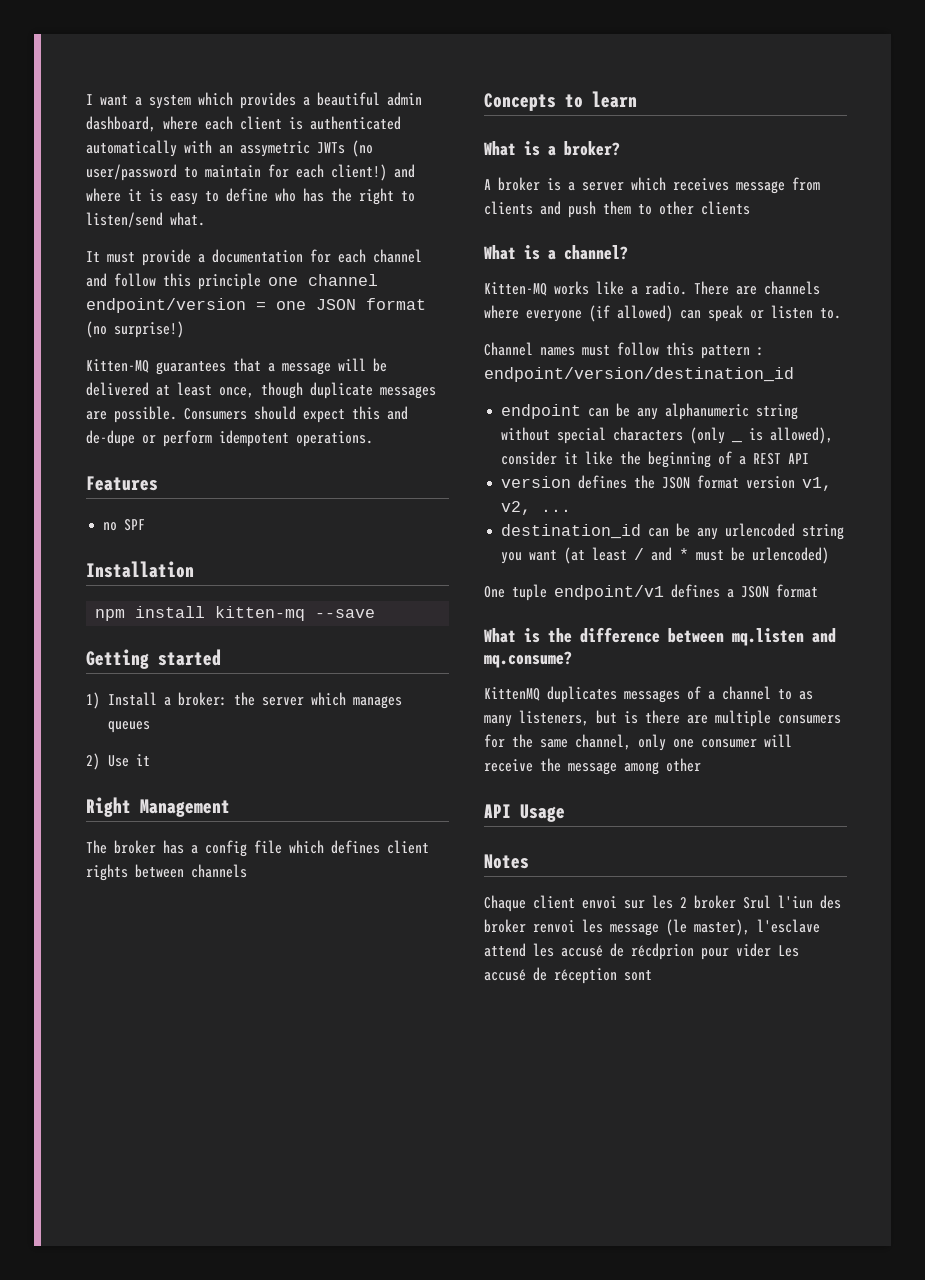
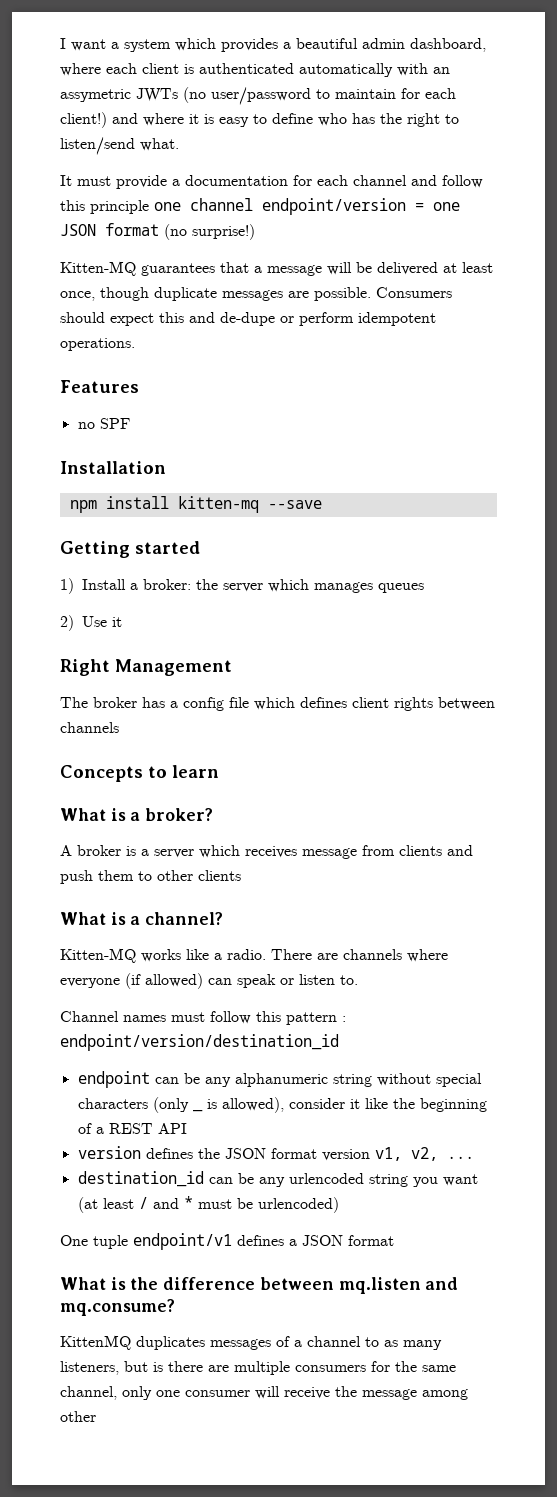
- API Usage
- Notes
- Chaque client envoi sur les 2 broker Srul l'iun des broker renvoi les message (le master), l'esclave attend les accusé de récdprion pour vider Les accusé de réception sont

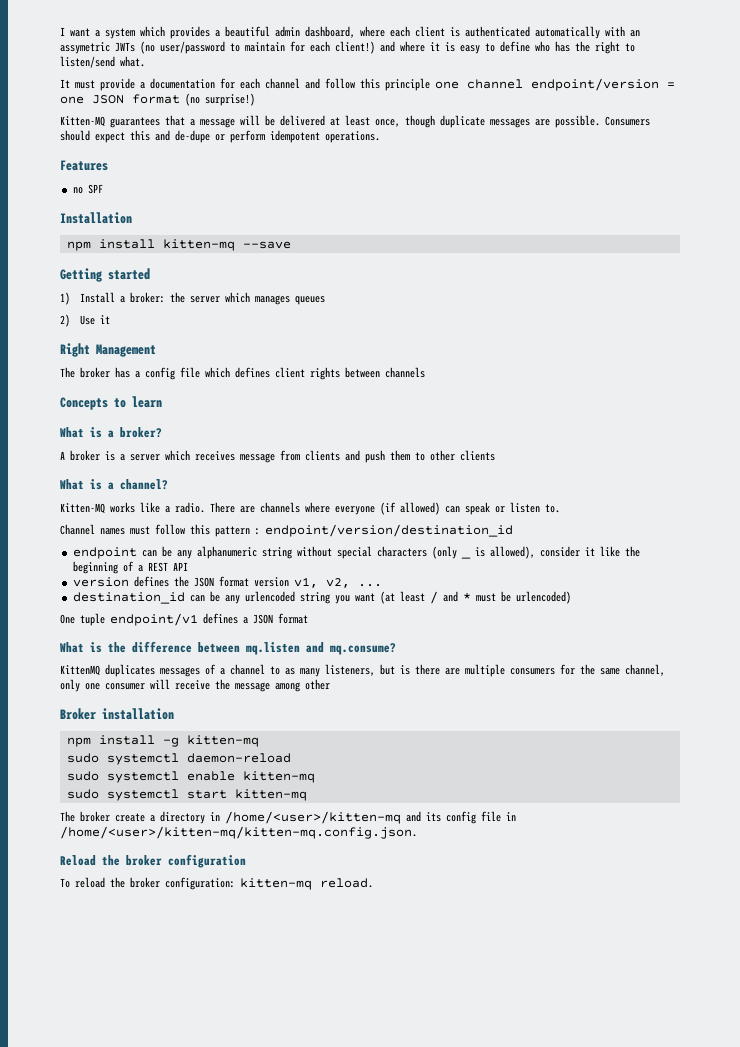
+ Broker installation
+ npm install -g kitten-mq
+ sudo systemctl daemon-reload
+ sudo systemctl enable kitten-mq
+ sudo systemctl start kitten-mq
+ The broker create a directory in /home/<user>/kitten-mq and its config file in /home/<user>/kitten-mq/kitten-mq.config.json.
+ Reload the broker configuration
+ To reload the broker configuration: kitten-mq reload.

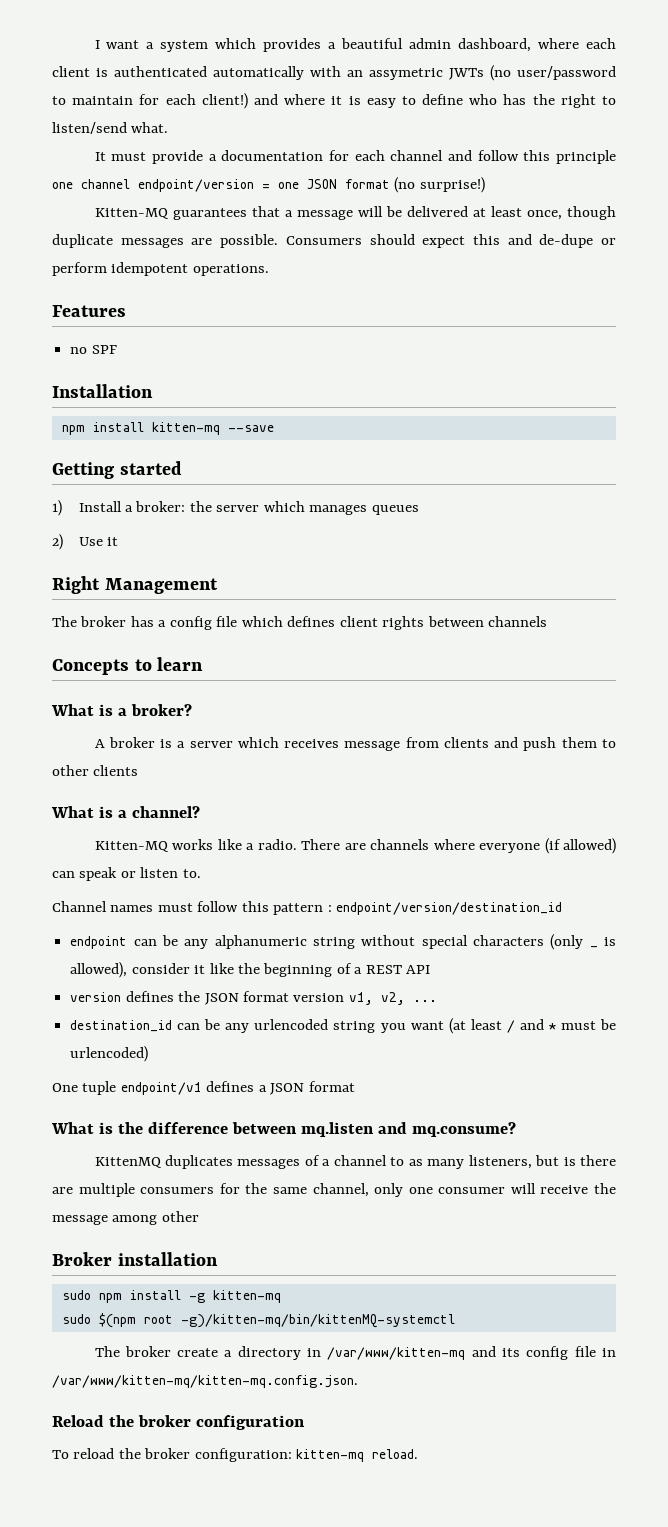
- npm install -g kitten-mq
+ sudo npm install -g kitten-mq
- sudo systemctl daemon-reload
- sudo systemctl enable kitten-mq
- sudo systemctl start kitten-mq
+ sudo $(npm root -g)/kitten-mq/bin/kittenMQ-systemctl
- The broker create a directory in /home/<user>/kitten-mq and its config file in /home/<user>/kitten-mq/kitten-mq.config.json.
+ The broker create a directory in /var/www/kitten-mq and its config file in /var/www/kitten-mq/kitten-mq.config.json.

